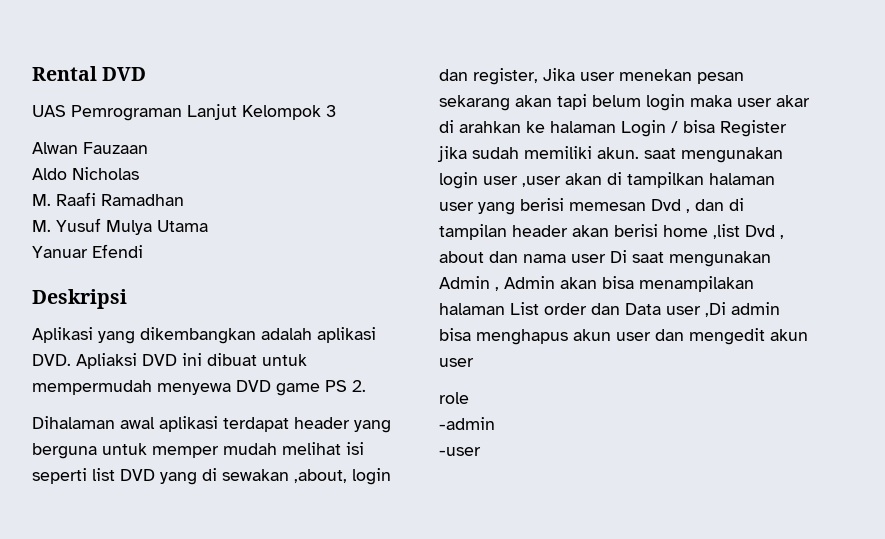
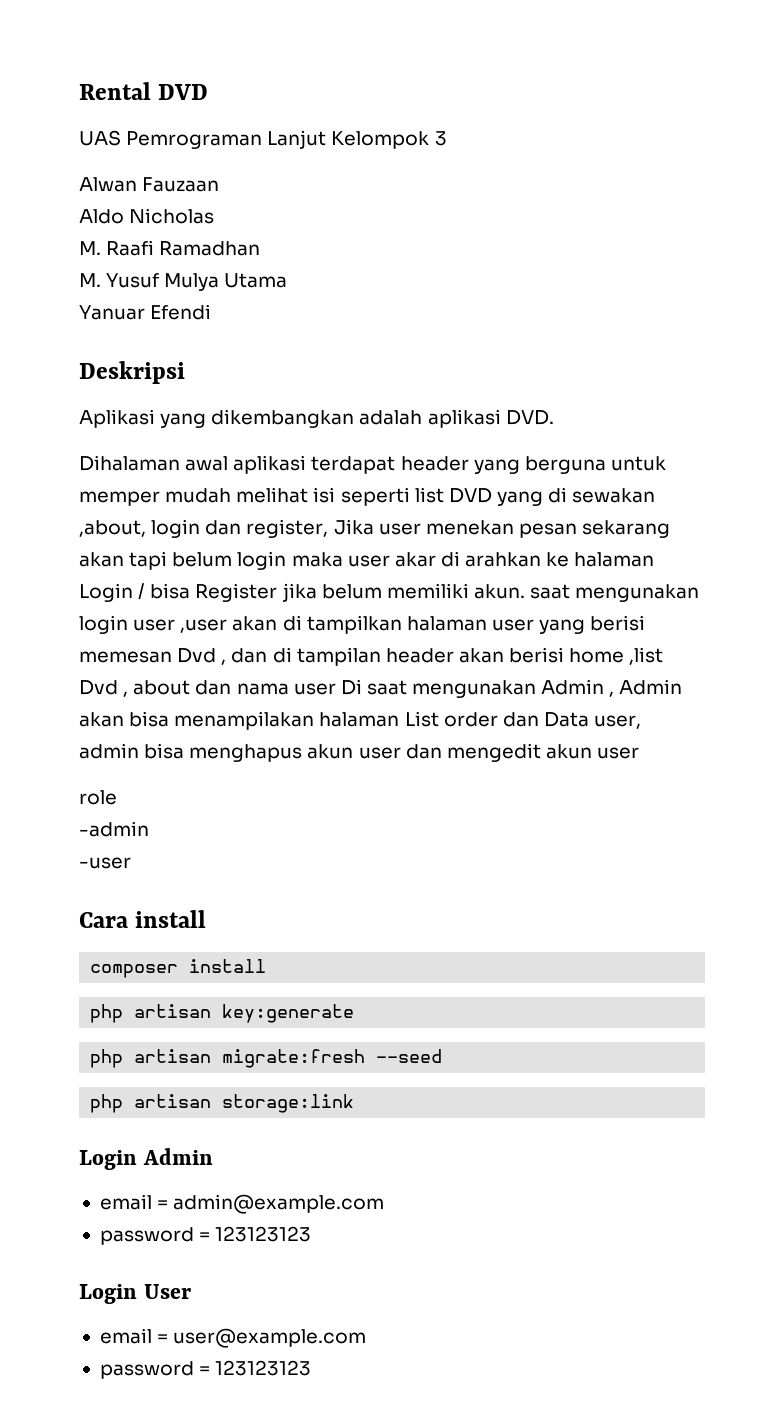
- Aplikasi yang dikembangkan adalah aplikasi DVD. Apliaksi DVD ini dibuat untuk mempermudah menyewa DVD game PS 2.
+ Aplikasi yang dikembangkan adalah aplikasi DVD.
- Dihalaman awal aplikasi terdapat header yang berguna untuk memper mudah melihat isi seperti list DVD yang di sewakan ,about, login dan register, Jika user menekan pesan sekarang akan tapi belum login maka user akar di arahkan ke halaman Login / bisa Register jika sudah memiliki akun. saat mengunakan login user ,user akan di tampilkan halaman user yang berisi memesan Dvd , dan di tampilan header akan berisi home ,list Dvd , about dan nama user Di saat mengunakan Admin , Admin akan bisa menampilakan halaman List order dan Data user ,Di admin bisa menghapus akun user dan mengedit akun user
+ Dihalaman awal aplikasi terdapat header yang berguna untuk memper mudah melihat isi seperti list DVD yang di sewakan ,about, login dan register, Jika user menekan pesan sekarang akan tapi belum login maka user akar di arahkan ke halaman Login / bisa Register jika belum memiliki akun. saat mengunakan login user ,user akan di tampilkan halaman user yang berisi memesan Dvd , dan di tampilan header akan berisi home ,list Dvd , about dan nama user Di saat mengunakan Admin , Admin akan bisa menampilakan halaman List order dan Data user, admin bisa menghapus akun user dan mengedit akun user
+ Cara install
+ composer install
+ php artisan key:generate
+ php artisan migrate:fresh --seed
+ php artisan storage:link
+ Login Admin
+ email = admin@example.com
+ password = 123123123
+ Login User
+ email = user@example.com
+ password = 123123123

